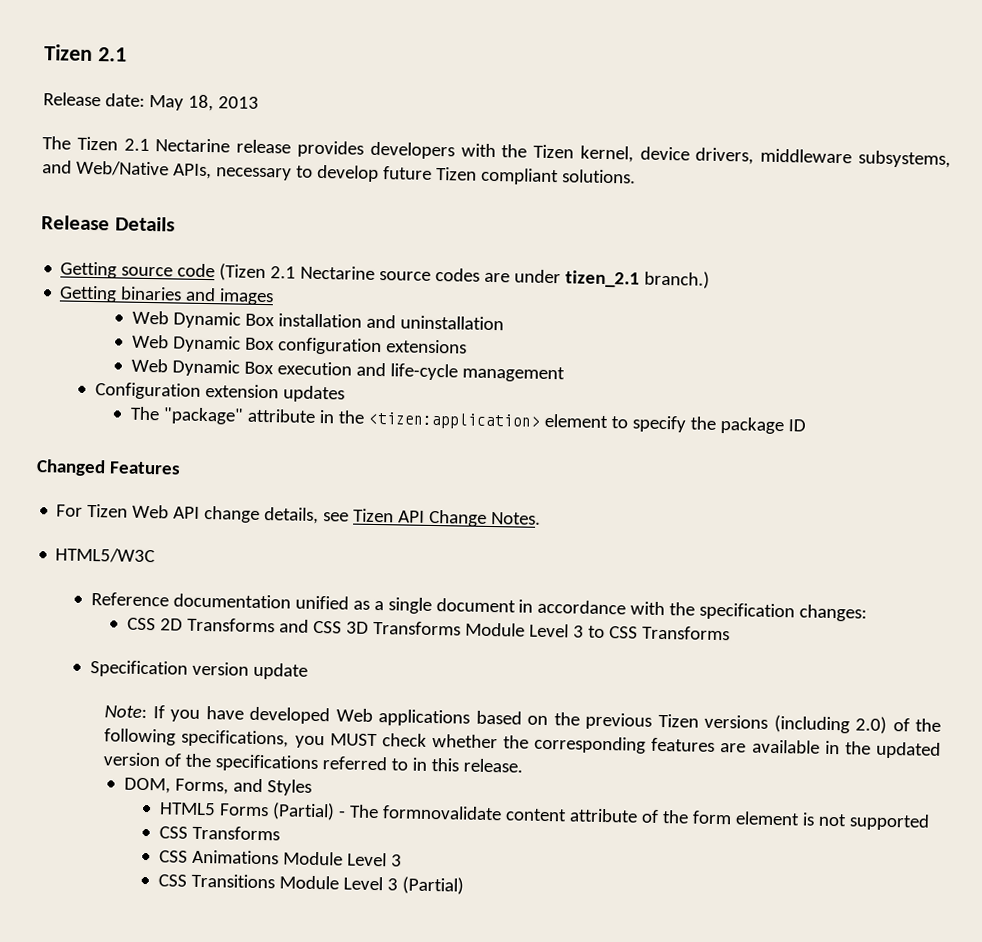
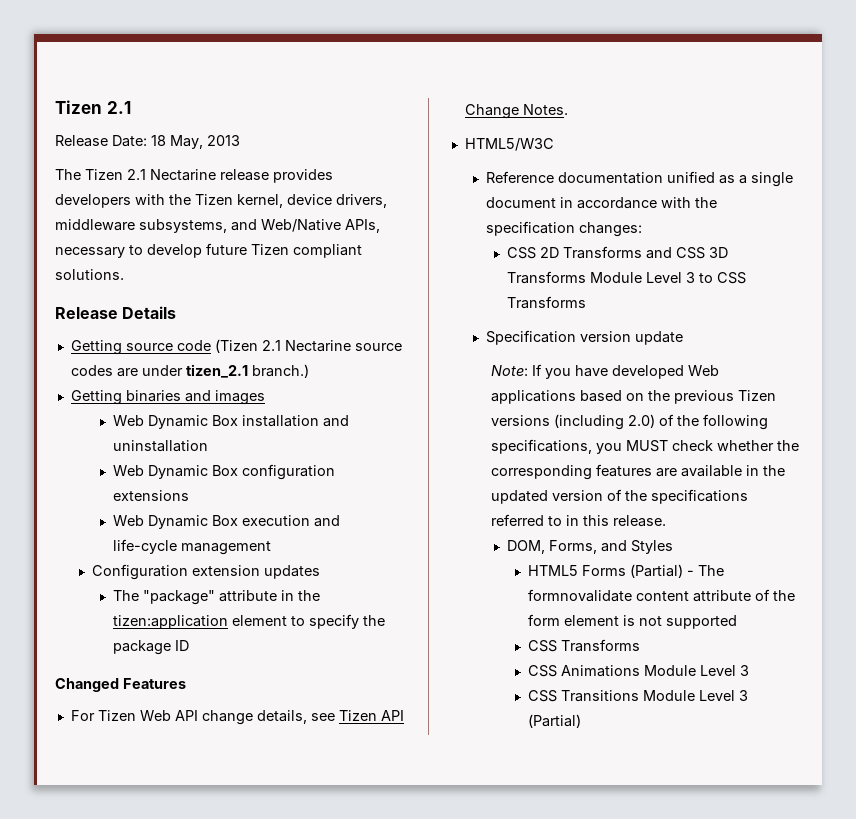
- Release date: May 18, 2013
+ Release Date: 18 May, 2013
- The "package" attribute in the <tizen:application> element to specify the package ID
+ The "package" attribute in the tizen:application element to specify the package ID

